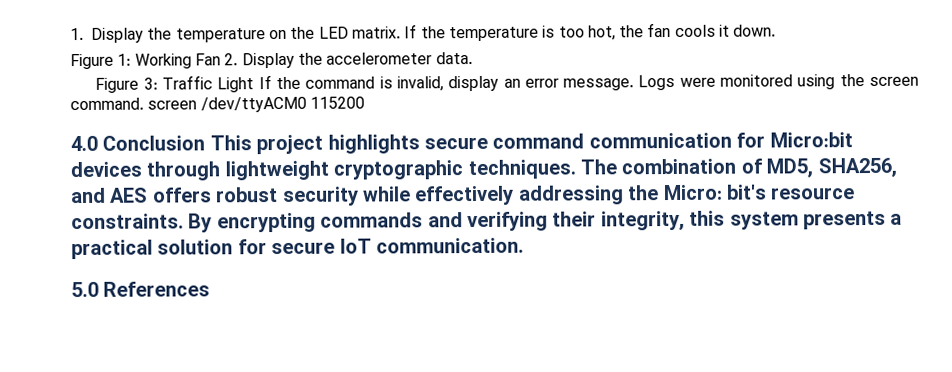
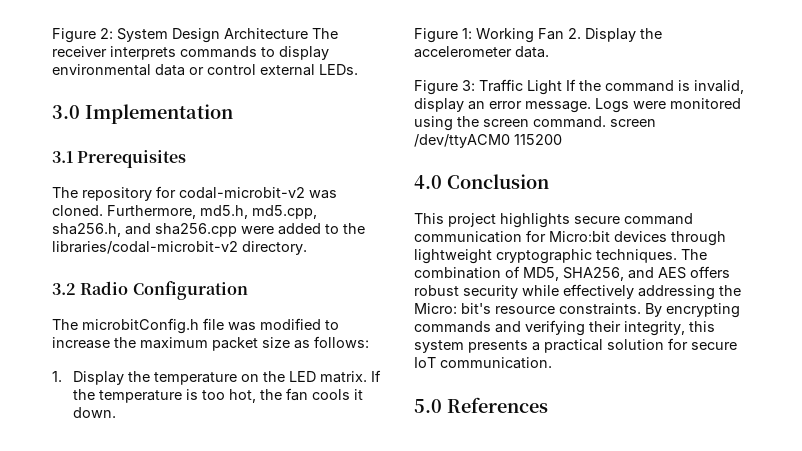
+ Figure 2: System Design Architecture The receiver interprets commands to display environmental data or control external LEDs.
+ 3.0 Implementation
+ 3.1 Prerequisites
+ The repository for codal-microbit-v2 was cloned. Furthermore, md5.h, md5.cpp, sha256.h, and sha256.cpp were added to the libraries/codal-microbit-v2 directory.
+ 3.2 Radio Configuration
+ The microbitConfig.h file was modified to increase the maximum packet size as follows:
- 4.0 Conclusion This project highlights secure command communication for Micro:bit devices through lightweight cryptographic techniques.
+ 4.0 Conclusion
+ This project highlights secure command communication for Micro:bit devices through lightweight cryptographic techniques.

